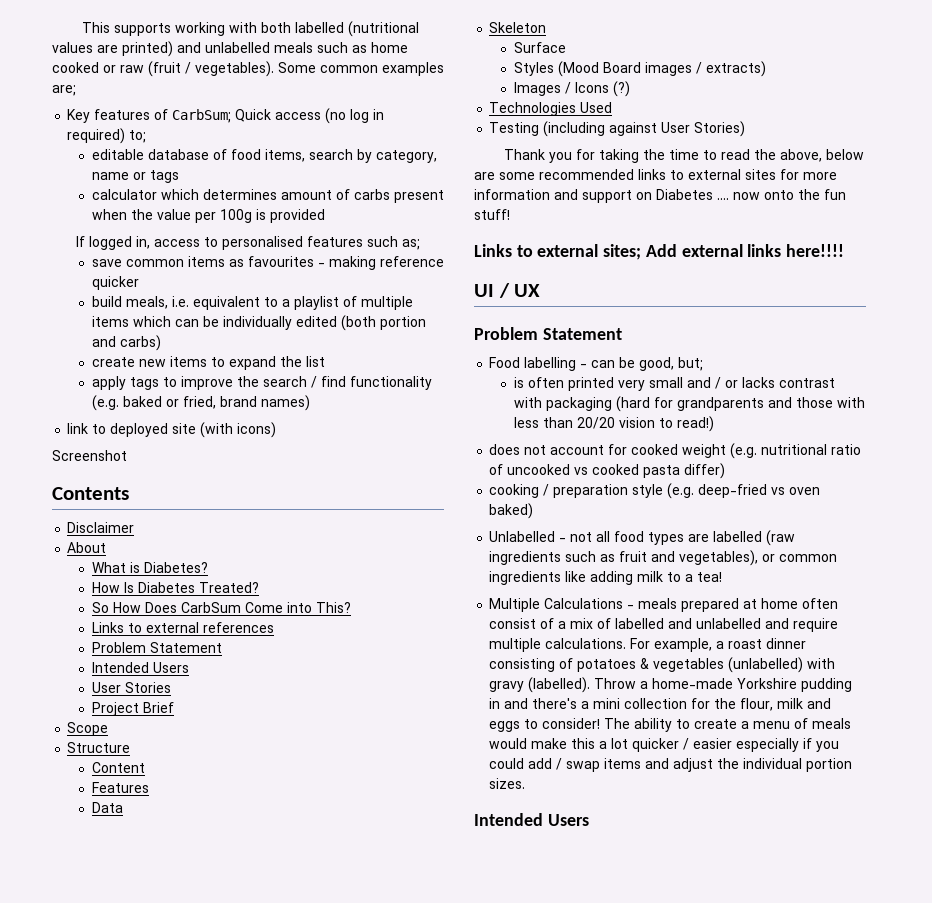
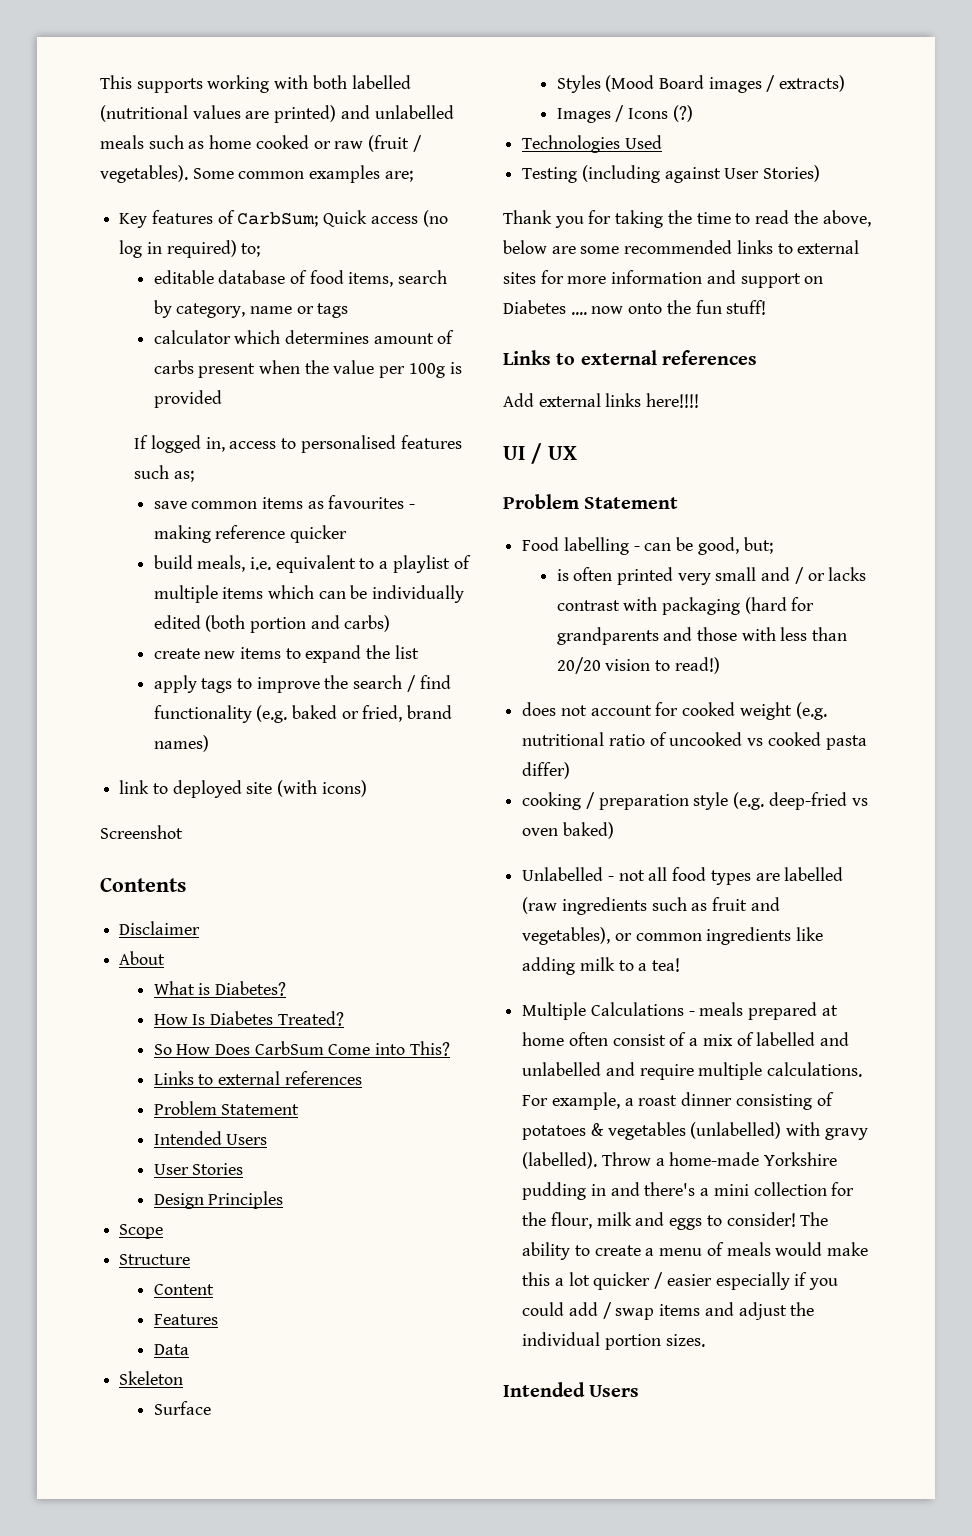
- Project Brief
+ Design Principles
  Thank you for taking the time to read the above, below are some recommended links to external sites for more information and support on Diabetes .... now onto the fun stuff!
- Links to external sites; Add external links here!!!!
+ Links to external references
+ Add external links here!!!!

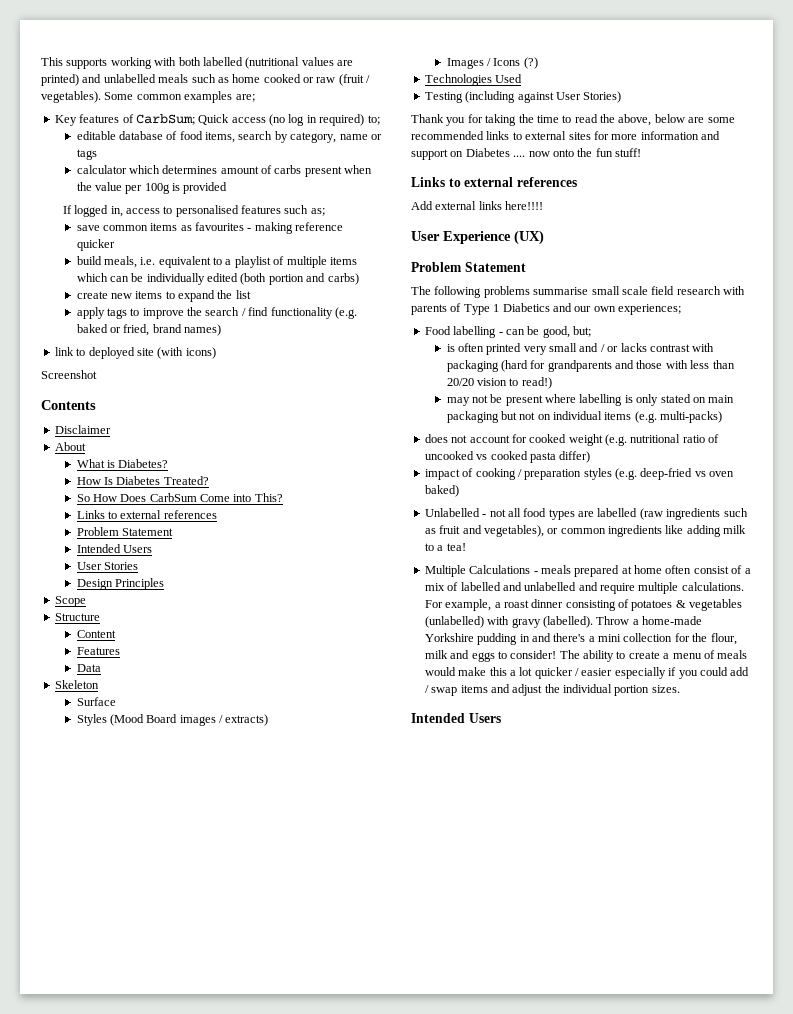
- UI / UX
+ User Experience (UX)
  Problem Statement
+ The following problems summarise small scale field research with parents of Type 1 Diabetics and our own experiences;
+ may not be present where labelling is only stated on main packaging but not on individual items (e.g. multi-packs)
- cooking / preparation style (e.g. deep-fried vs oven baked)
+ impact of cooking / preparation styles (e.g. deep-fried vs oven baked)

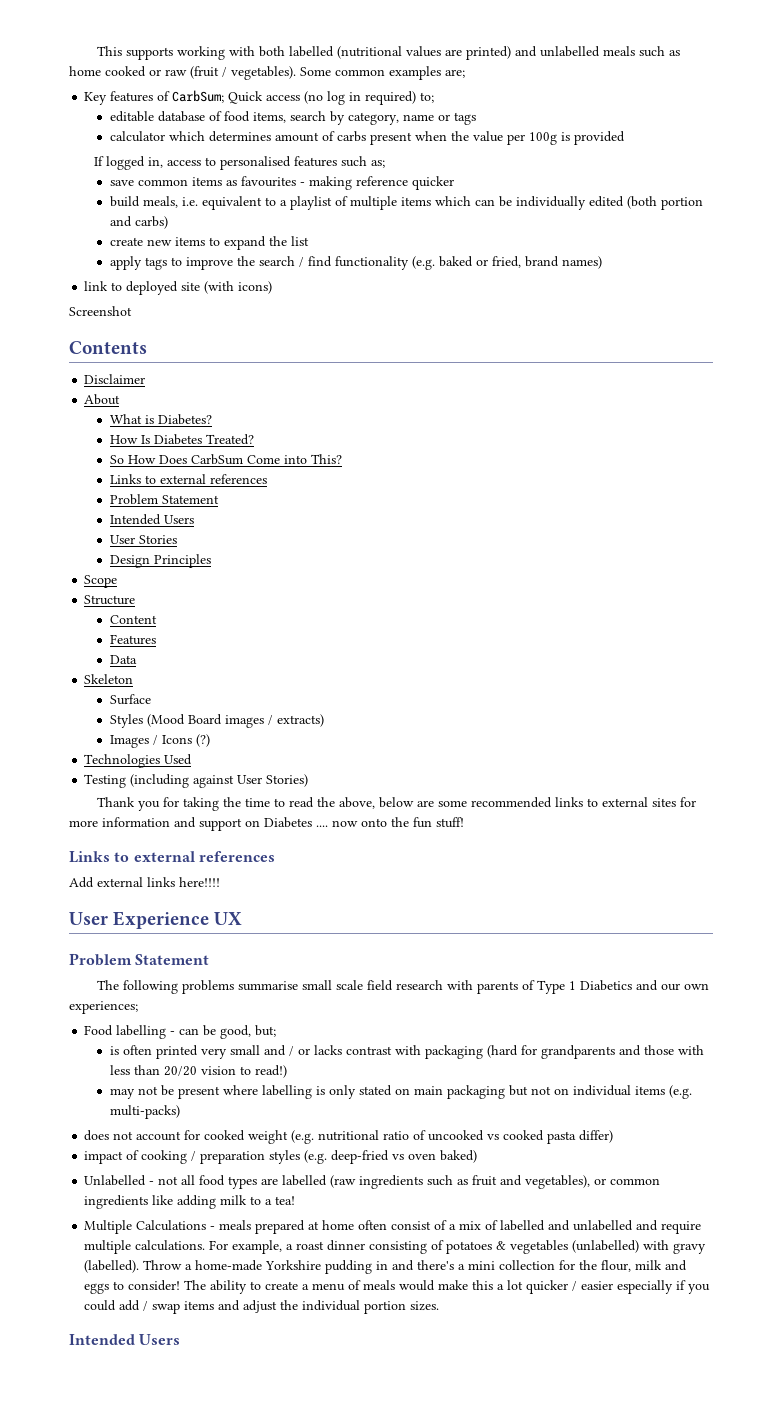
- User Experience (UX)
+ User Experience UX

